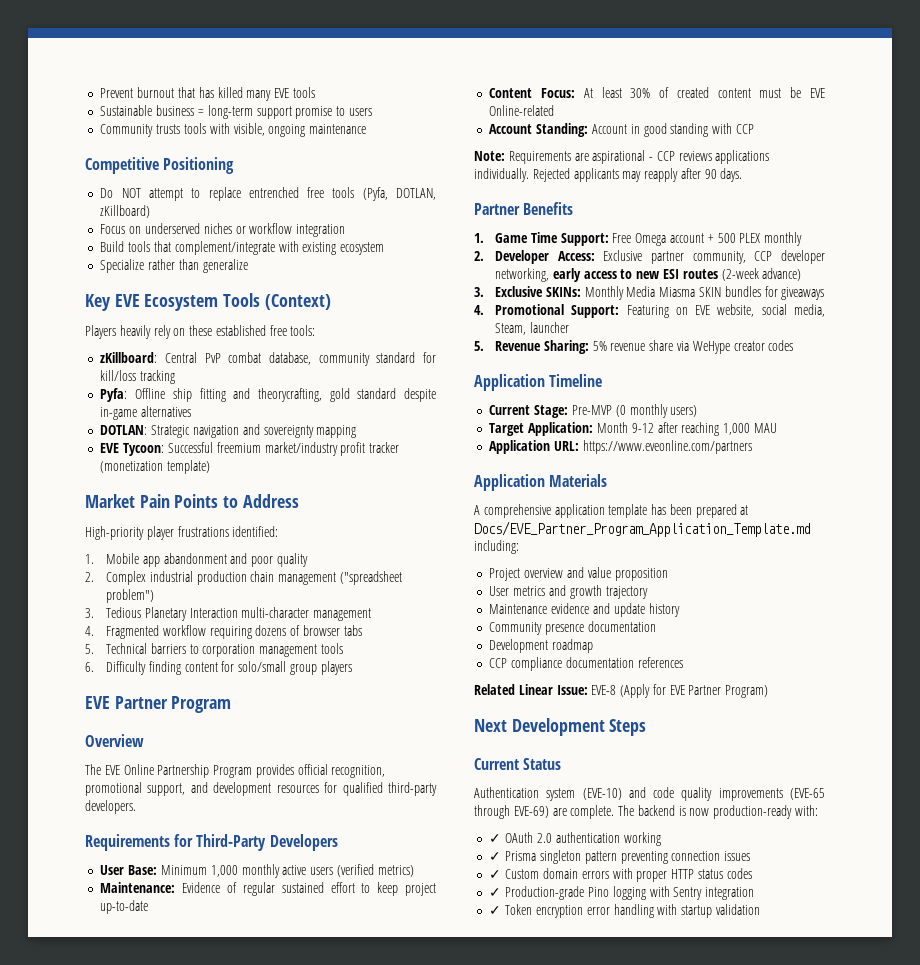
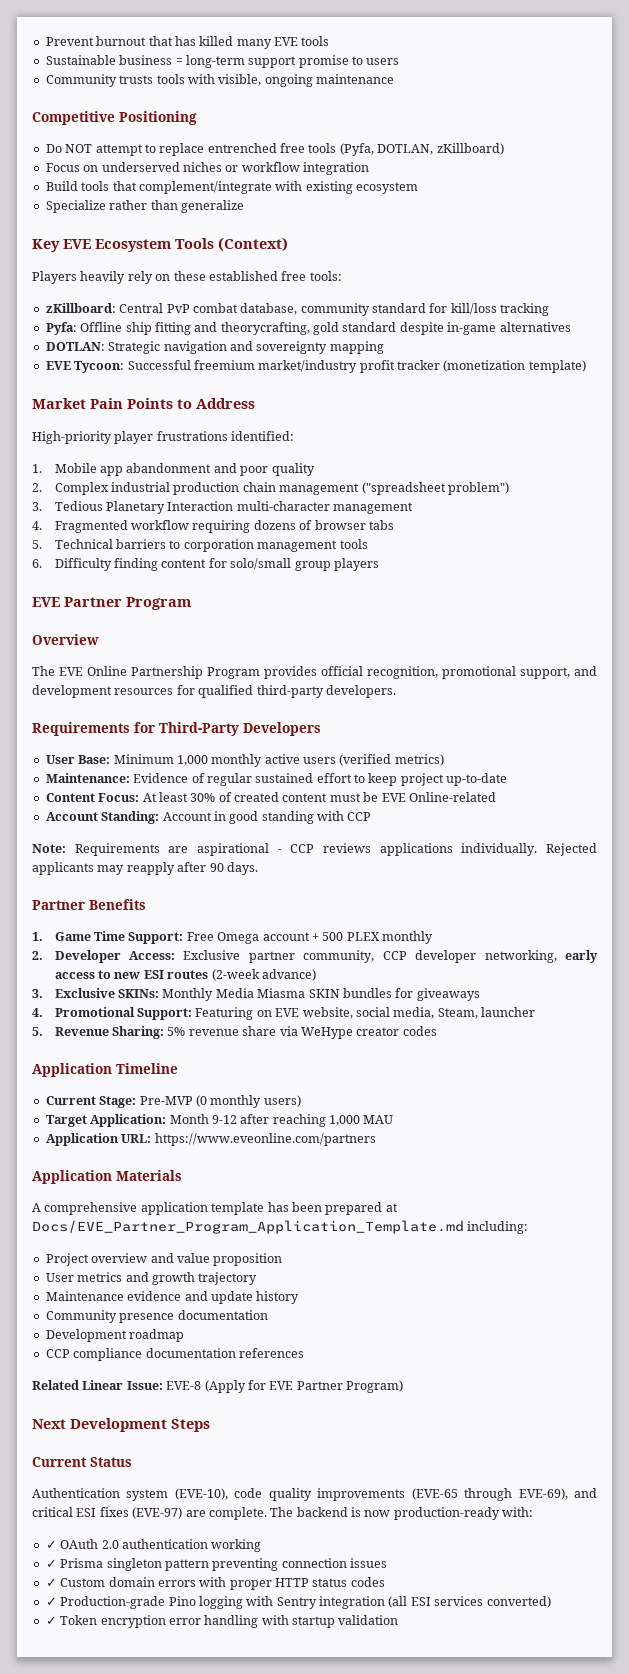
- Authentication system (EVE-10) and code quality improvements (EVE-65 through EVE-69) are complete.
+ Authentication system (EVE-10), code quality improvements (EVE-65 through EVE-69), and critical ESI fixes (EVE-97) are complete.
- ✓ Production-grade Pino logging with Sentry integration
+ ✓ Production-grade Pino logging with Sentry integration (all ESI services converted)

